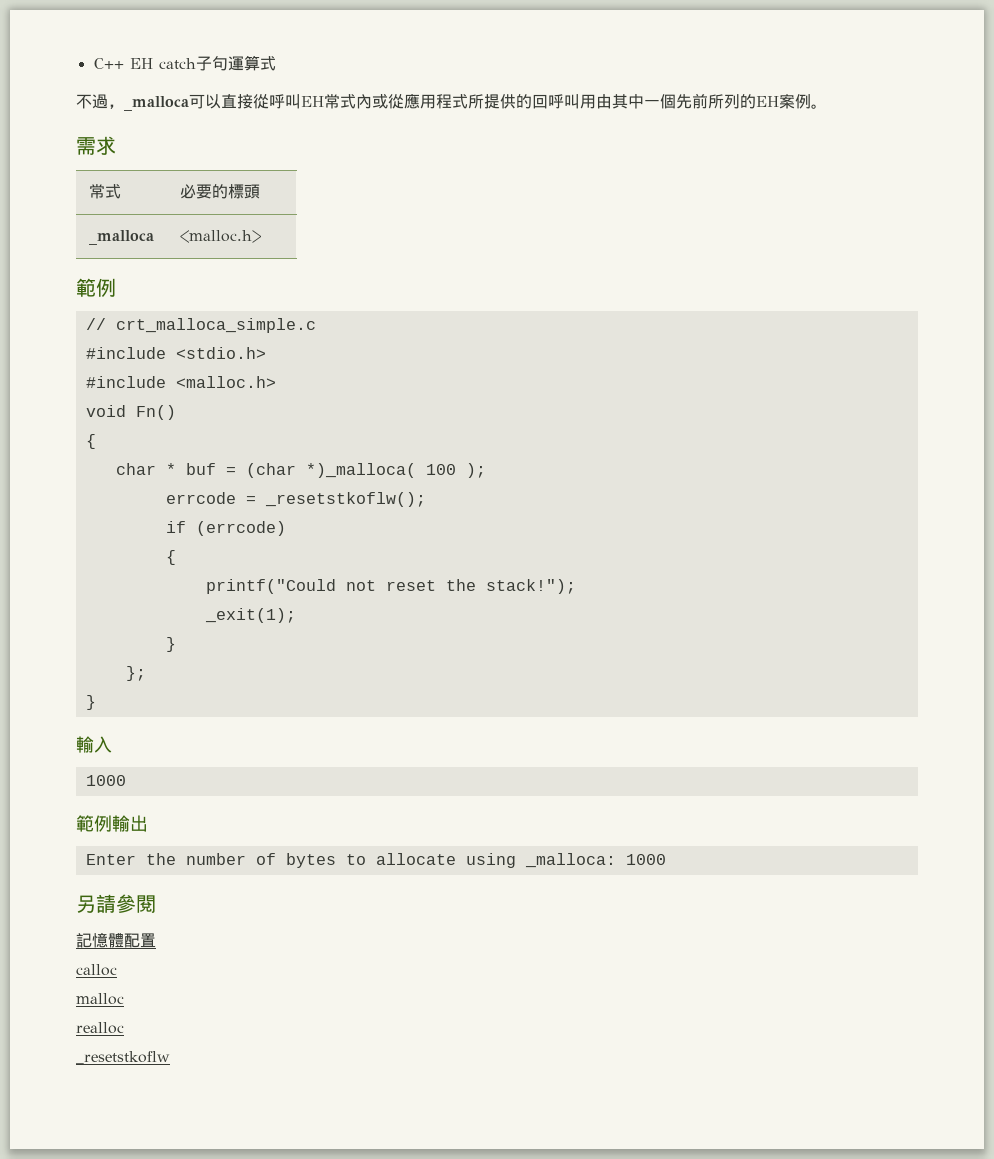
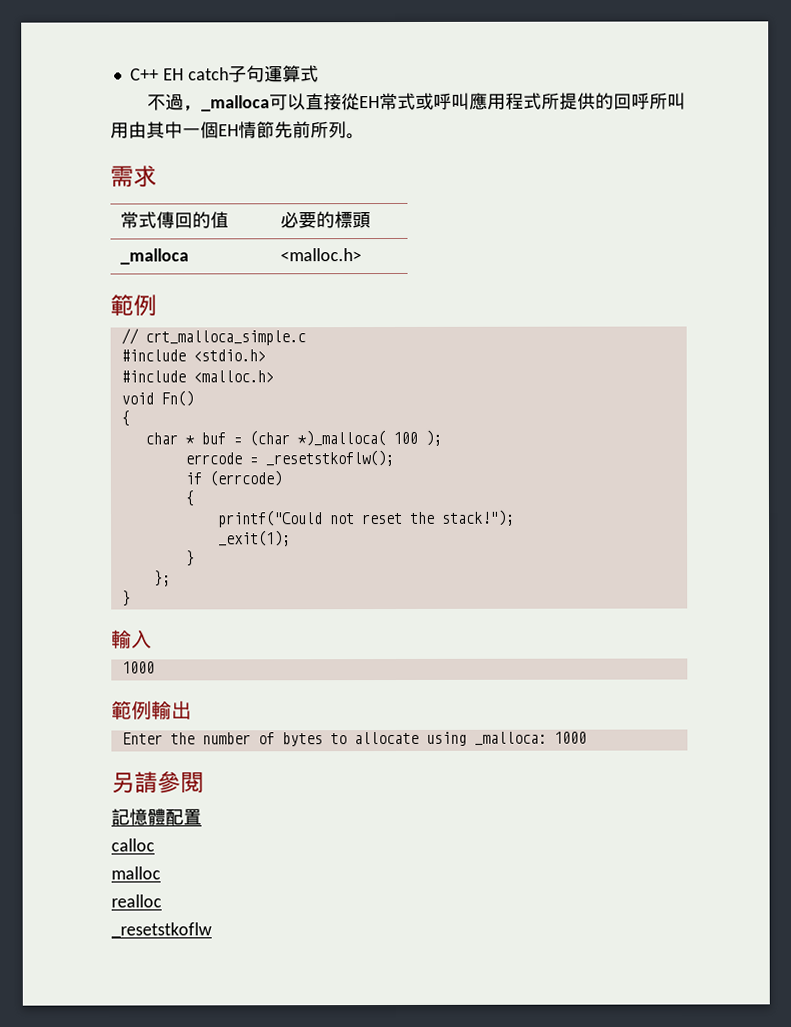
- 不過，_malloca可以直接從呼叫EH常式內或從應用程式所提供的回呼叫用由其中一個先前所列的EH案例。
+ 不過，_malloca可以直接從EH常式或呼叫應用程式所提供的回呼所叫用由其中一個EH情節先前所列。
- 常式 | 必要的標頭
+ 常式傳回的值 | 必要的標頭

